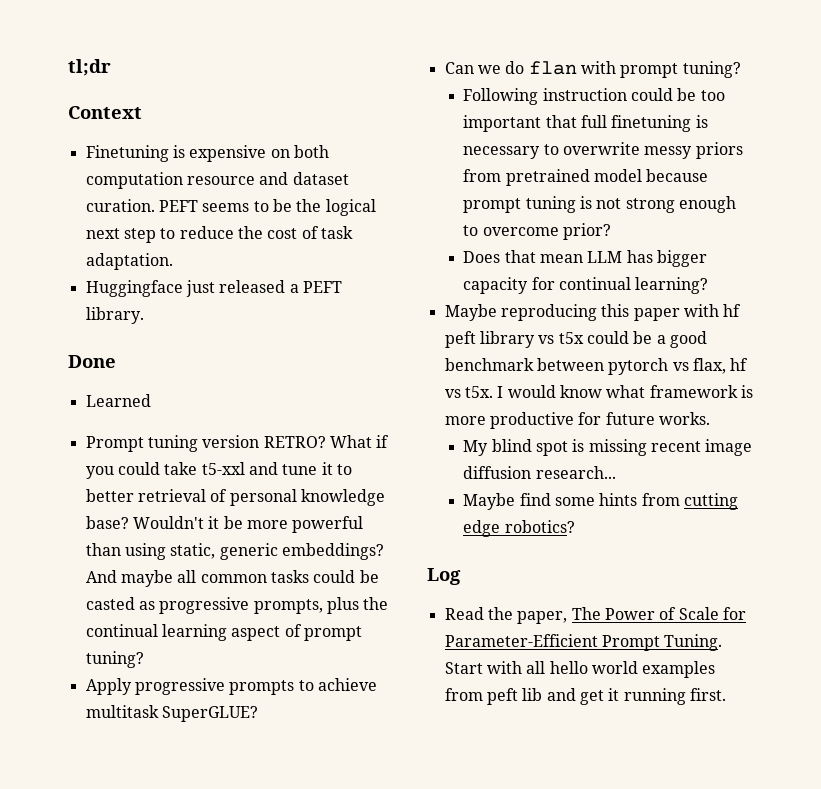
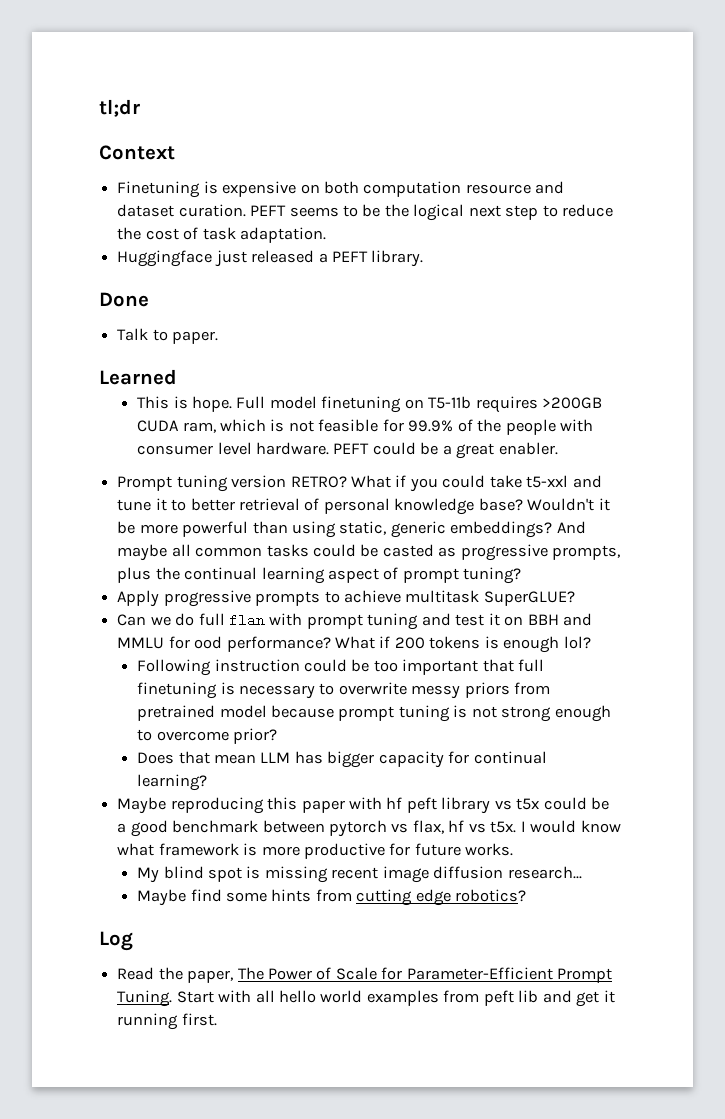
+ Talk to paper.
  Learned
+ This is hope. Full model finetuning on T5-11b requires >200GB CUDA ram, which is not feasible for 99.9% of the people with consumer level hardware. PEFT could be a great enabler.
- Can we do flan with prompt tuning?
+ Can we do full flan with prompt tuning and test it on BBH and MMLU for ood performance? What if 200 tokens is enough lol?

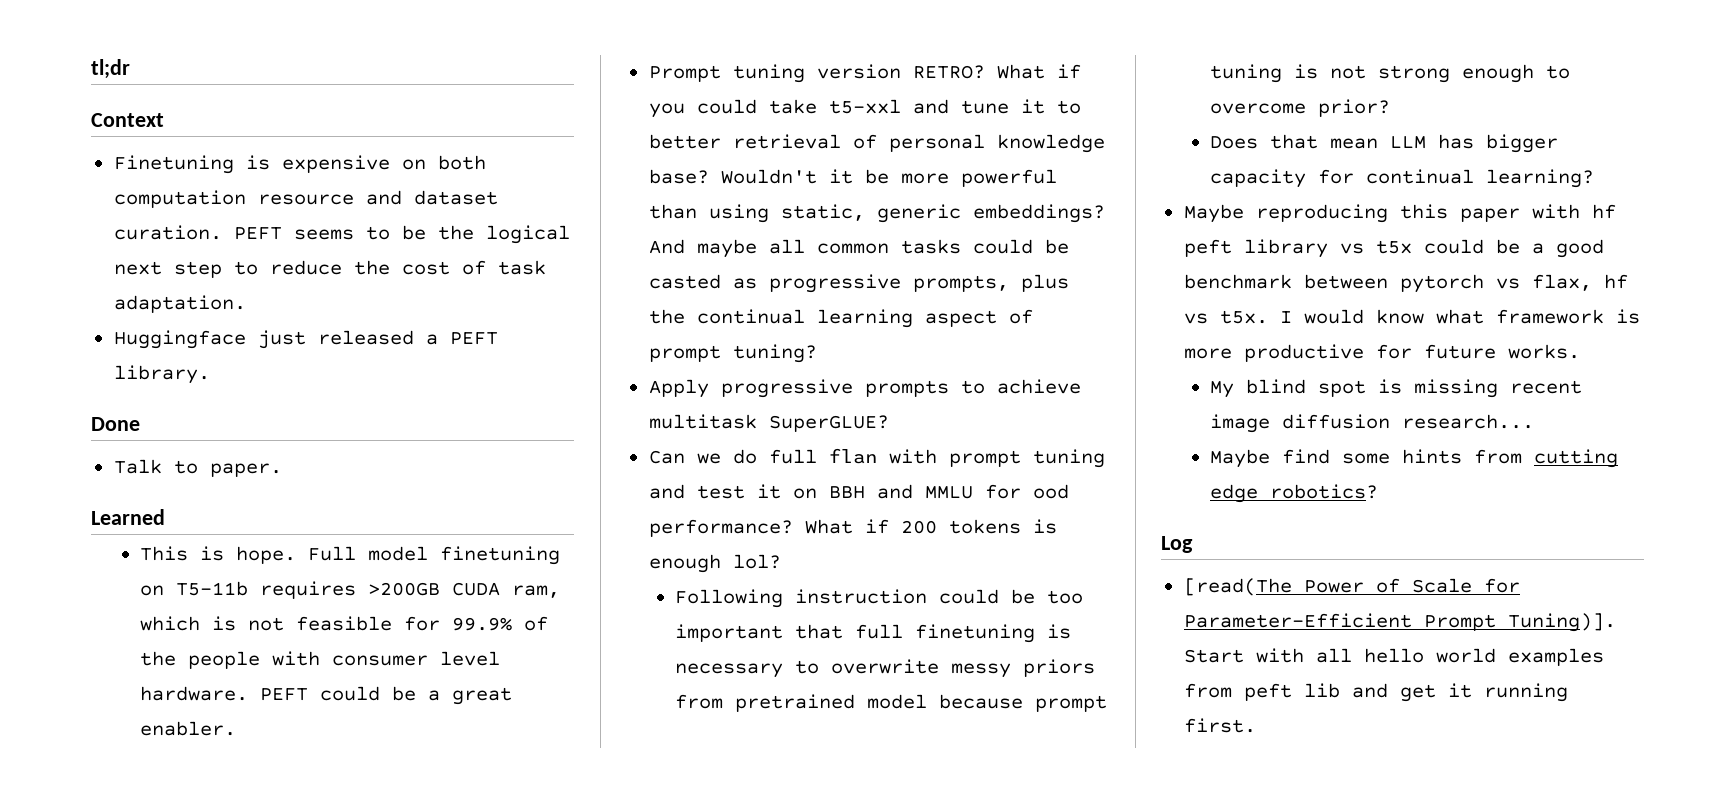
- Read the paper, The Power of Scale for Parameter-Efficient Prompt Tuning.
+ [read(The Power of Scale for Parameter-Efficient Prompt Tuning)].

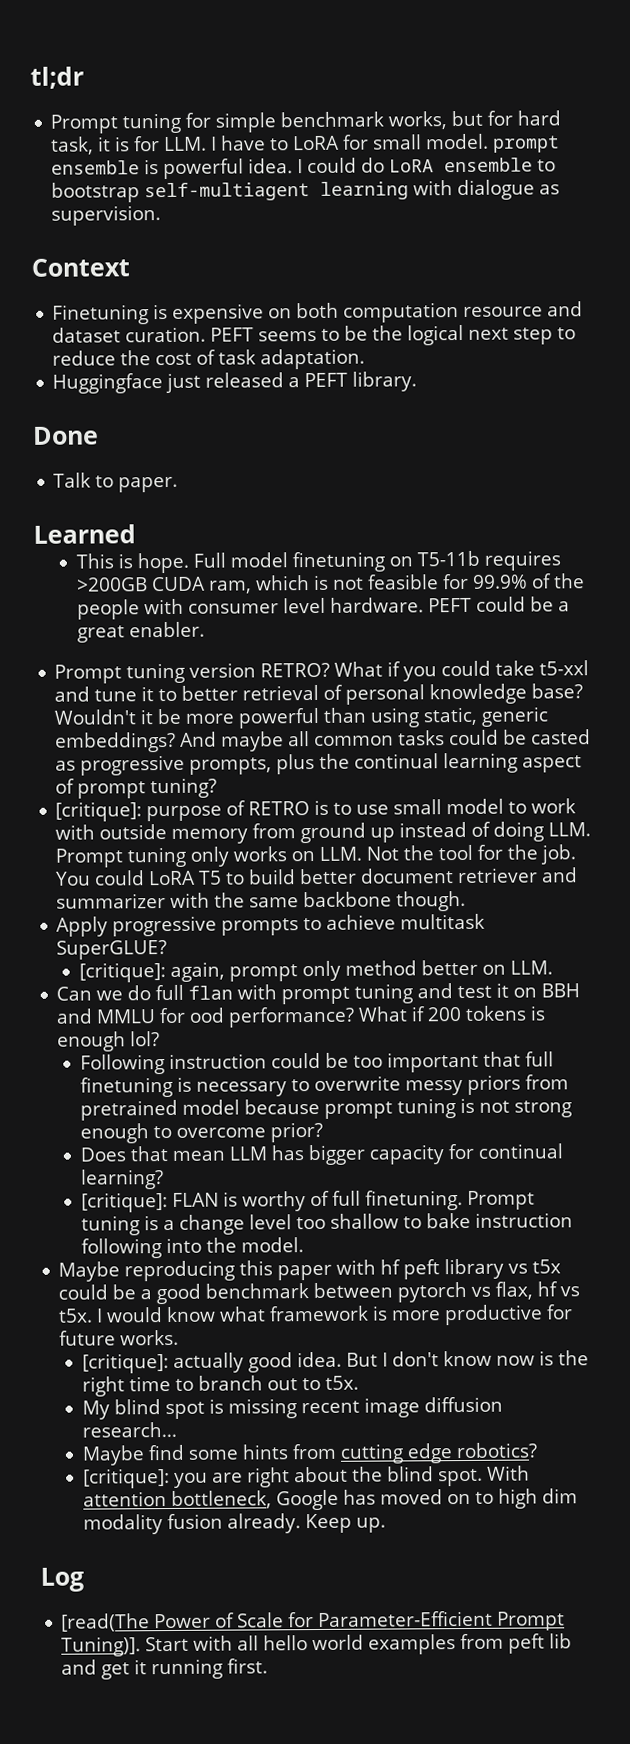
+ Prompt tuning for simple benchmark works, but for hard task, it is for LLM. I have to LoRA for small model. prompt ensemble is powerful idea. I could do LoRA ensemble to bootstrap self-multiagent learning with dialogue as supervision.
+ [critique]: purpose of RETRO is to use small model to work with outside memory from ground up instead of doing LLM. Prompt tuning only works on LLM. Not the tool for the job. You could LoRA T5 to build better document retriever and summarizer with the same backbone though.
+ [critique]: again, prompt only method better on LLM.
+ [critique]: FLAN is worthy of full finetuning. Prompt tuning is a change level too shallow to bake instruction following into the model.
+ [critique]: actually good idea. But I don't know now is the right time to branch out to t5x.
+ [critique]: you are right about the blind spot. With attention bottleneck, Google has moved on to high dim modality fusion already. Keep up.

